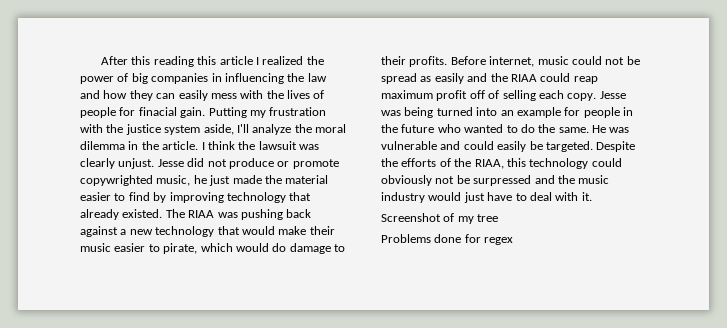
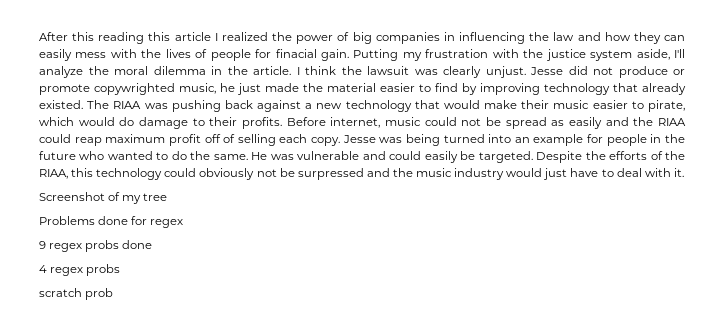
+ 9 regex probs done
+ 4 regex probs
+ scratch prob

